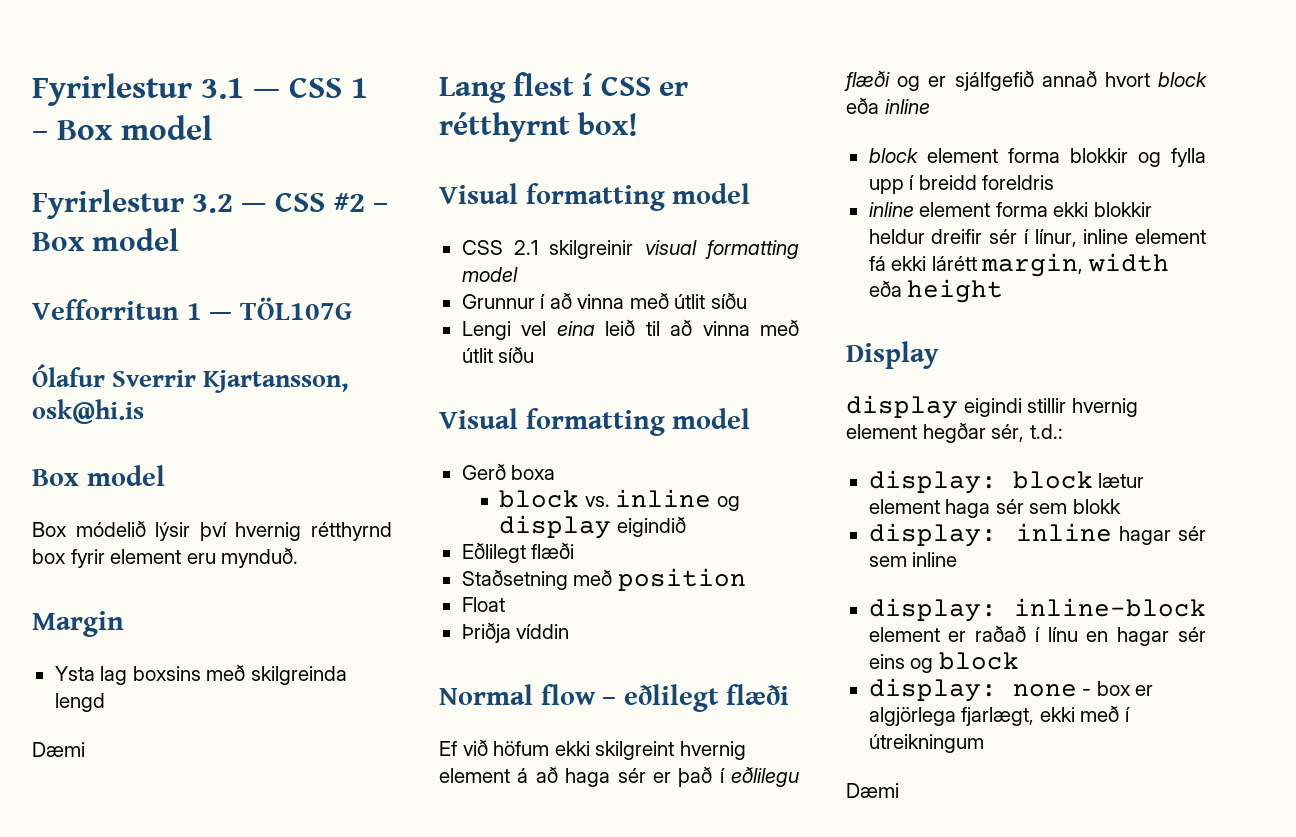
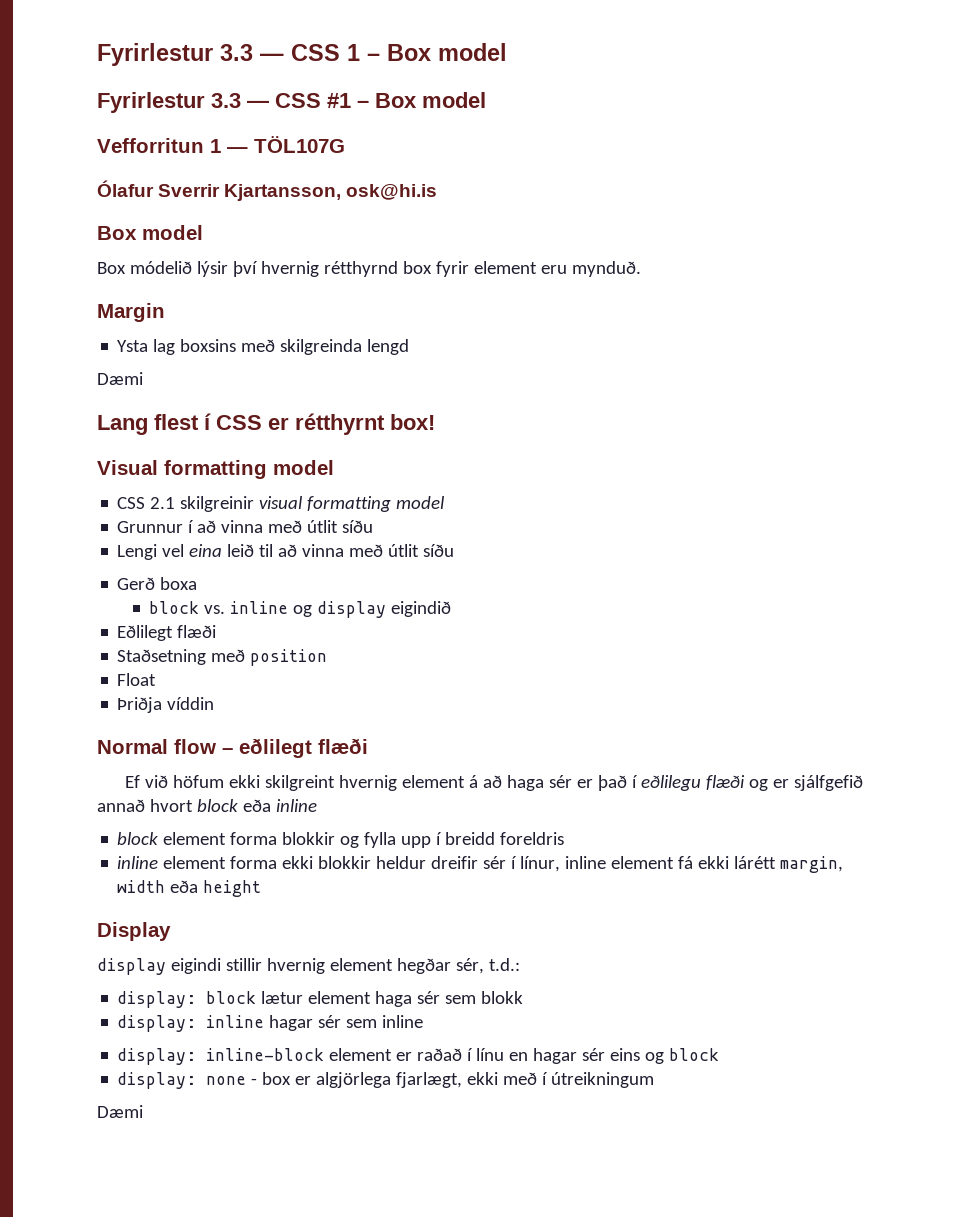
- Fyrirlestur 3.1 — CSS 1 – Box model
+ Fyrirlestur 3.3 — CSS 1 – Box model
- Fyrirlestur 3.2 — CSS #2 – Box model
+ Fyrirlestur 3.3 — CSS #1 – Box model
  Lengi vel eina leið til að vinna með útlit síðu
- Visual formatting model

